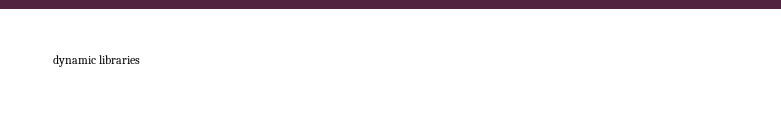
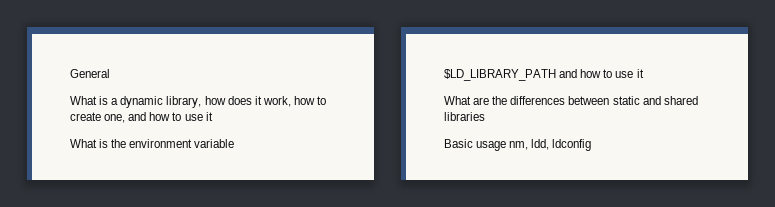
- dynamic libraries
+ General
+ What is a dynamic library, how does it work, how to create one, and how to use it
+ What is the environment variable $LD_LIBRARY_PATH and how to use it
+ What are the differences between static and shared libraries
+ Basic usage nm, ldd, ldconfig

